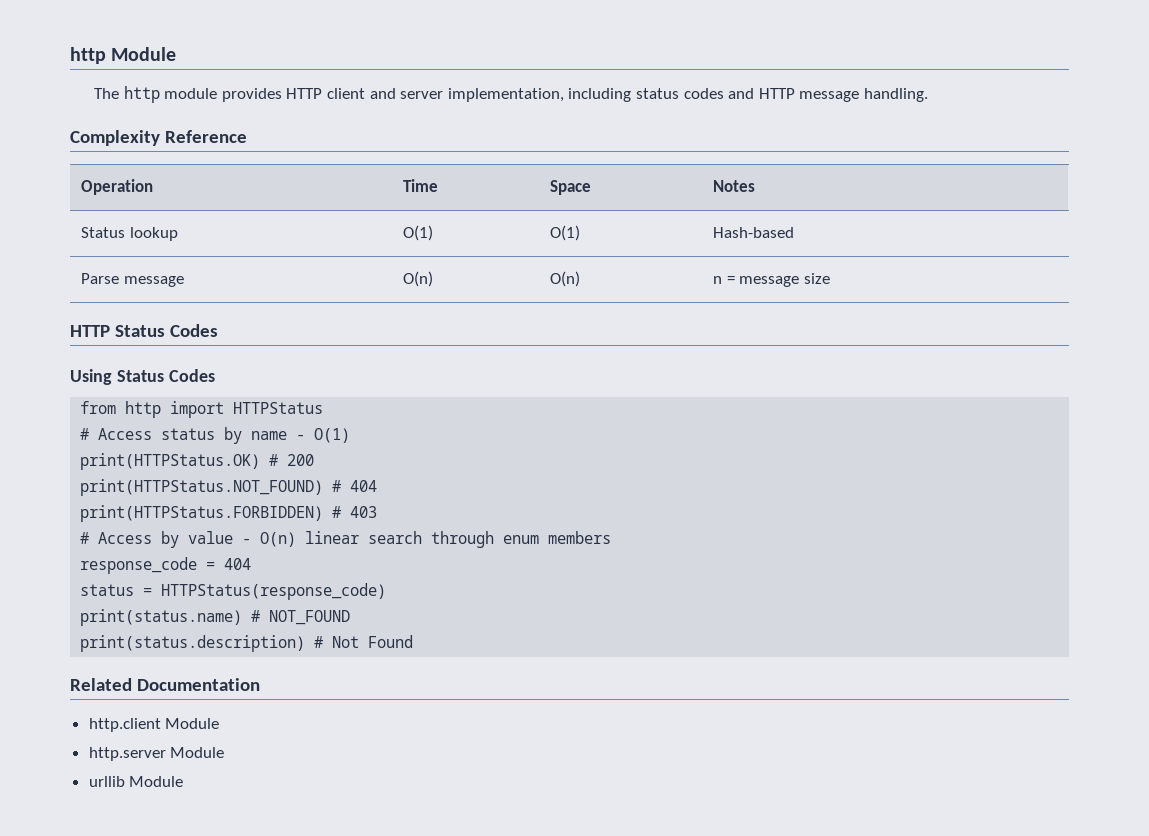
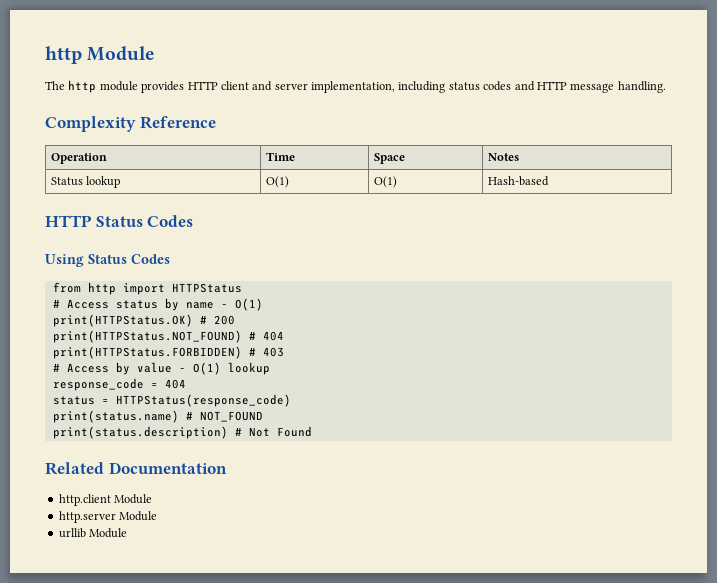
- Parse message | O(n) | O(n) | n = message size
- # Access by value - O(n) linear search through enum members
+ # Access by value - O(1) lookup

